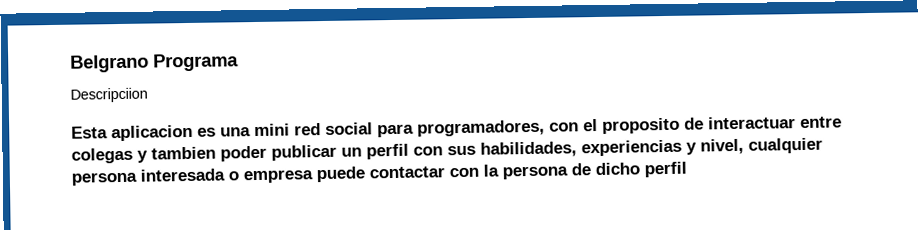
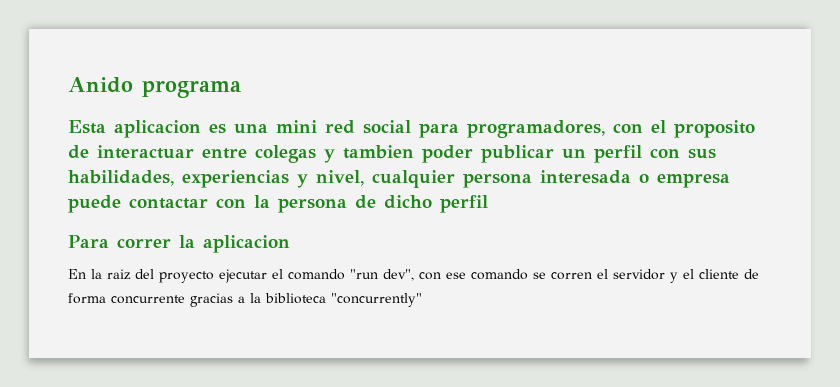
- Belgrano Programa
- Descripciion
+ Anido programa
+ Para correr la aplicacion
+ En la raiz del proyecto ejecutar el comando "run dev", con ese comando se corren el servidor y el cliente de forma concurrente gracias a la biblioteca "concurrently"

